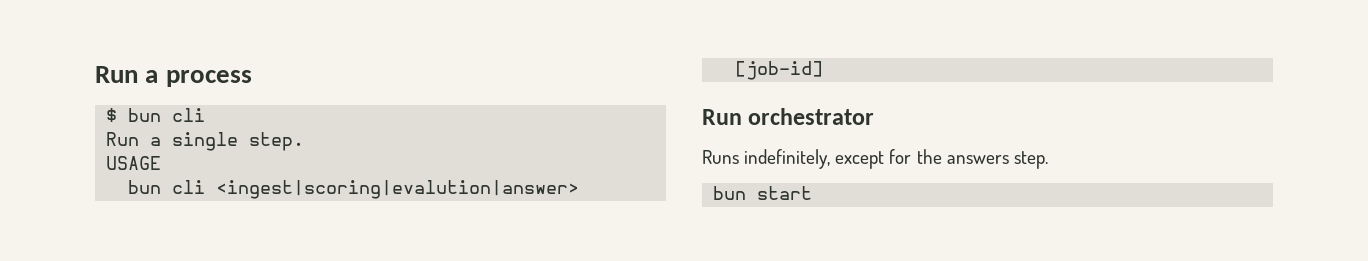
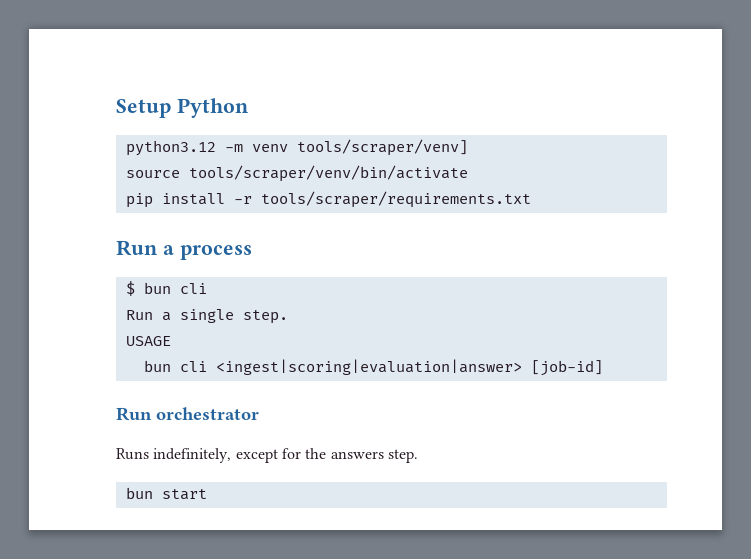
+ Setup Python
+ python3.12 -m venv tools/scraper/venv]
+ source tools/scraper/venv/bin/activate
+ pip install -r tools/scraper/requirements.txt
- bun cli <ingest|scoring|evalution|answer> [job-id]
+ bun cli <ingest|scoring|evaluation|answer> [job-id]

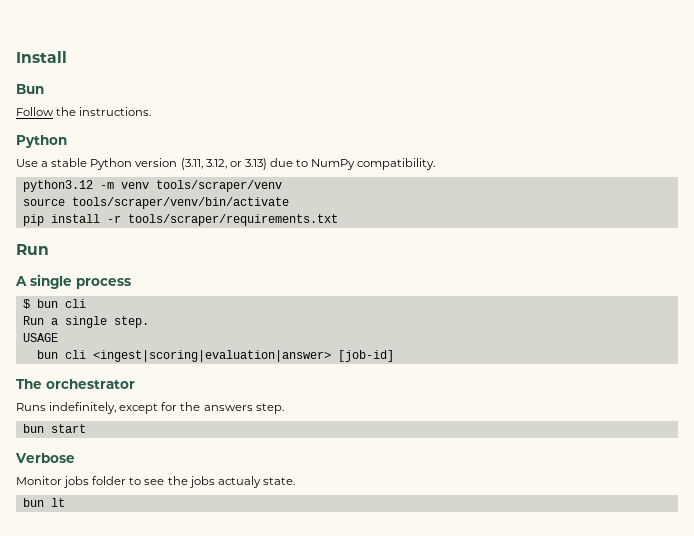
- Setup Python
+ Install
+ Bun
+ Follow the instructions.
+ Python
+ Use a stable Python version (3.11, 3.12, or 3.13) due to NumPy compatibility.
- python3.12 -m venv tools/scraper/venv]
+ python3.12 -m venv tools/scraper/venv
  pip install -r tools/scraper/requirements.txt
- Run a process
+ Run
+ A single process
- Run orchestrator
+ The orchestrator
+ Verbose
+ Monitor jobs folder to see the jobs actualy state.
+ bun lt

